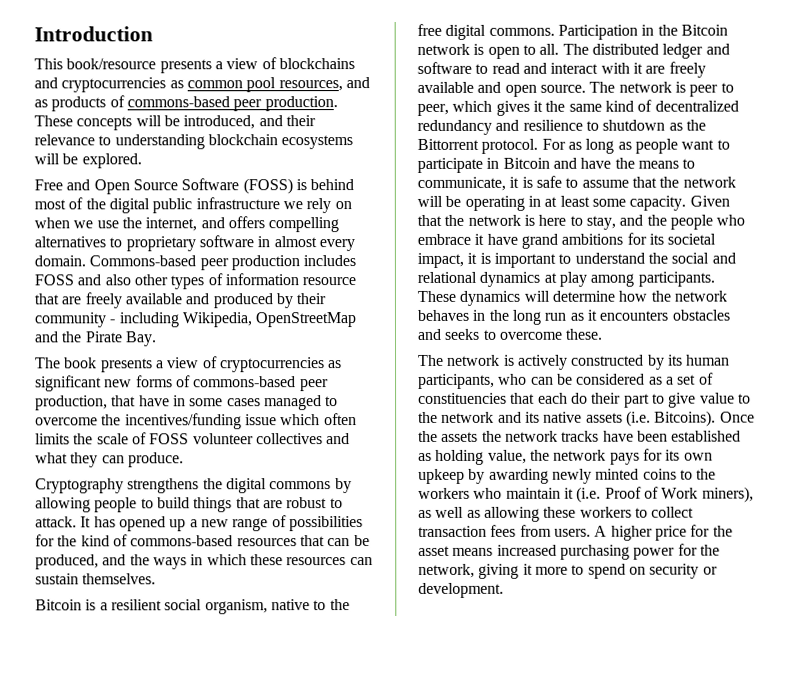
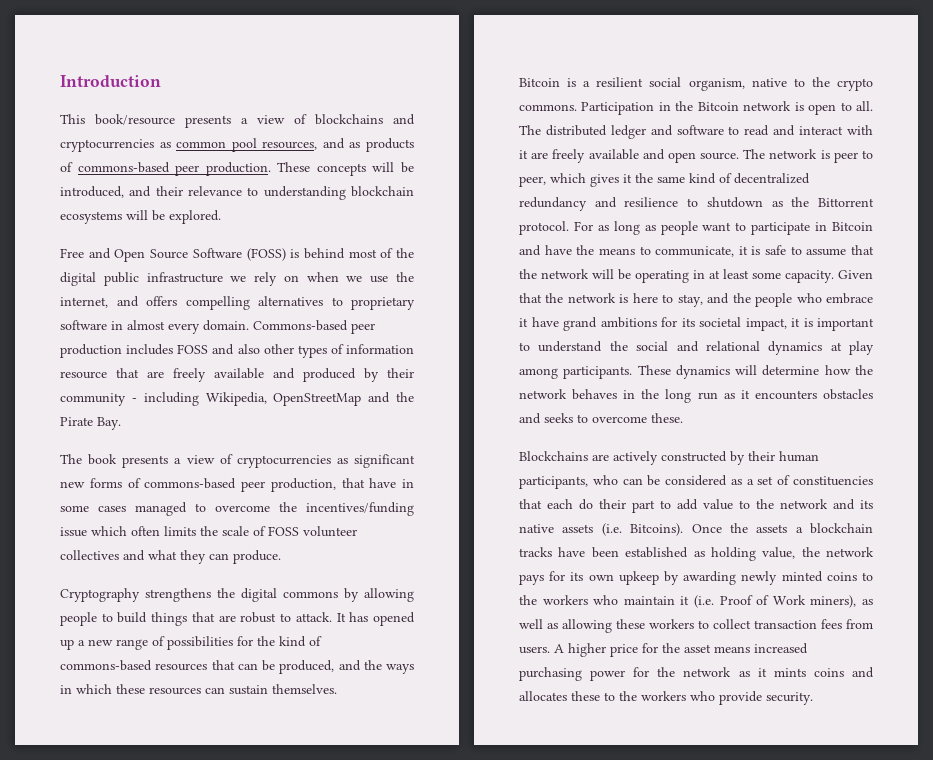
- Bitcoin is a resilient social organism, native to the free digital commons.
+ Bitcoin is a resilient social organism, native to the crypto commons.
- The network is actively constructed by its human participants, who can be considered as a set of constituencies that each do their part to give value to the network and its native assets (i.e. Bitcoins).
+ Blockchains are actively constructed by their human participants, who can be considered as a set of constituencies that each do their part to add value to the network and its native assets (i.e. Bitcoins).
- Once the assets the network tracks have been established as holding value, the network pays for its own upkeep by awarding newly minted coins to the workers who maintain it (i.e. Proof of Work miners), as well as allowing these workers to collect transaction fees from users.
+ Once the assets a blockchain tracks have been established as holding value, the network pays for its own upkeep by awarding newly minted coins to the workers who maintain it (i.e. Proof of Work miners), as well as allowing these workers to collect transaction fees from users.
- A higher price for the asset means increased purchasing power for the network, giving it more to spend on security or development.
+ A higher price for the asset means increased purchasing power for the network as it mints coins and allocates these to the workers who provide security.

